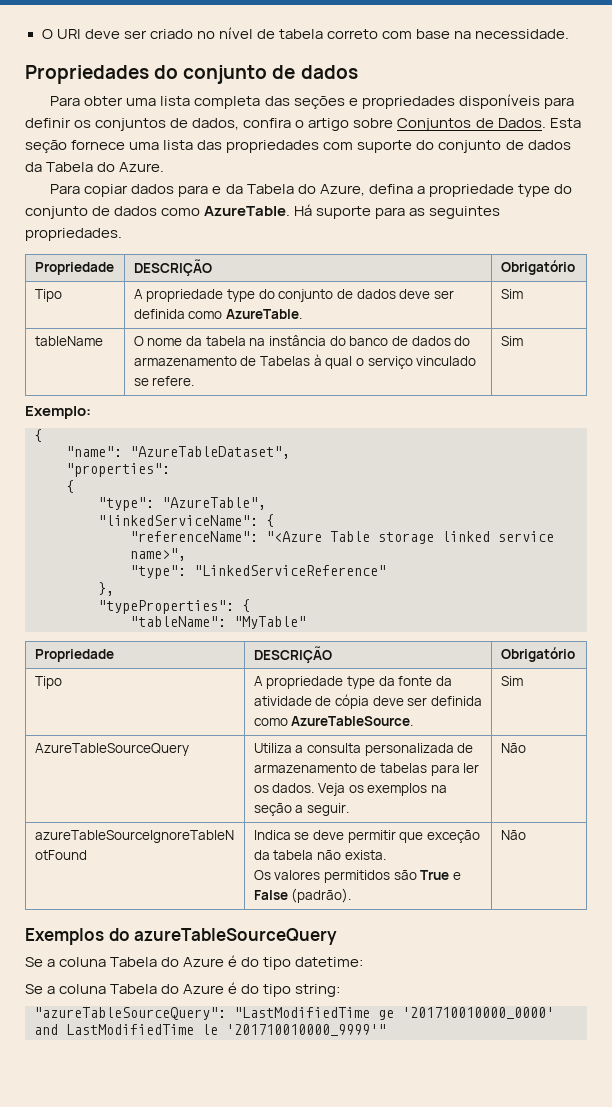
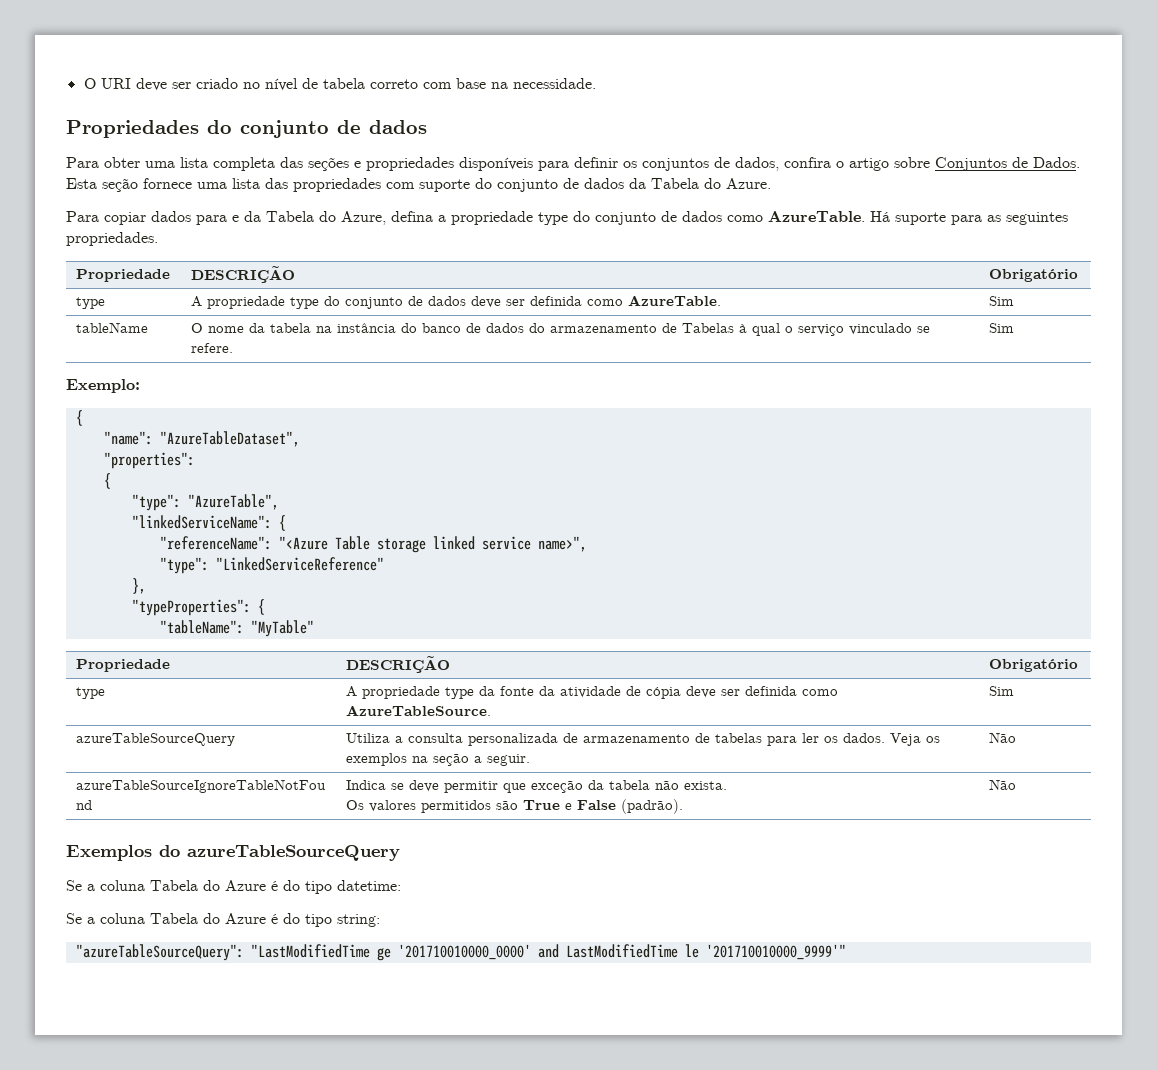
- Tipo | A propriedade type do conjunto de dados deve ser definida como AzureTable. | Sim
+ type | A propriedade type do conjunto de dados deve ser definida como AzureTable. | Sim
- Tipo | A propriedade type da fonte da atividade de cópia deve ser definida como AzureTableSource. | Sim
+ type | A propriedade type da fonte da atividade de cópia deve ser definida como AzureTableSource. | Sim
- AzureTableSourceQuery | Utiliza a consulta personalizada de armazenamento de tabelas para ler os dados. Veja os exemplos na seção a seguir. | Não
+ azureTableSourceQuery | Utiliza a consulta personalizada de armazenamento de tabelas para ler os dados. Veja os exemplos na seção a seguir. | Não

